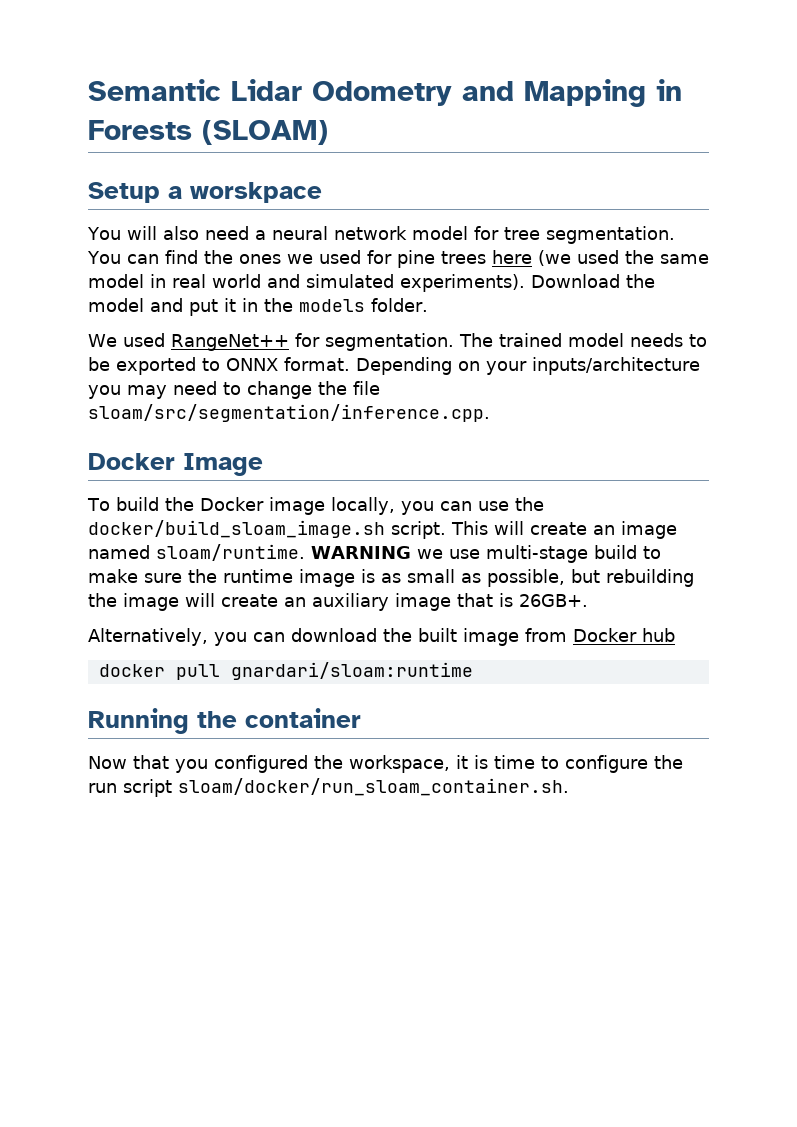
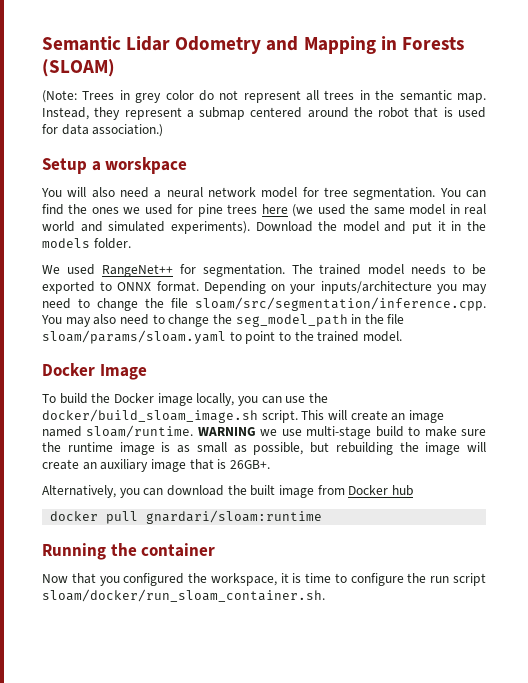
+ (Note: Trees in grey color do not represent all trees in the semantic map. Instead, they represent a submap centered around the robot that is used for data association.)
- Depending on your inputs/architecture you may need to change the file sloam/src/segmentation/inference.cpp.
+ Depending on your inputs/architecture you may need to change the file sloam/src/segmentation/inference.cpp. You may also need to change the seg_model_path in the file sloam/params/sloam.yaml to point to the trained model.

